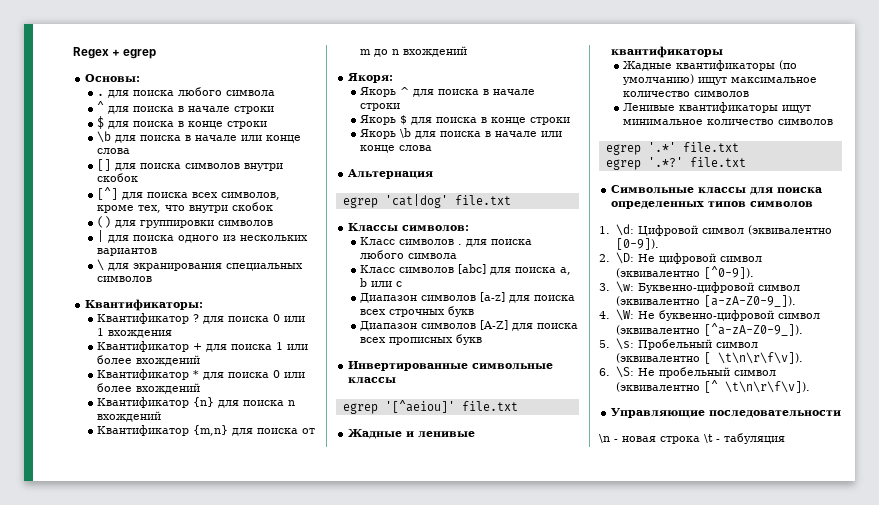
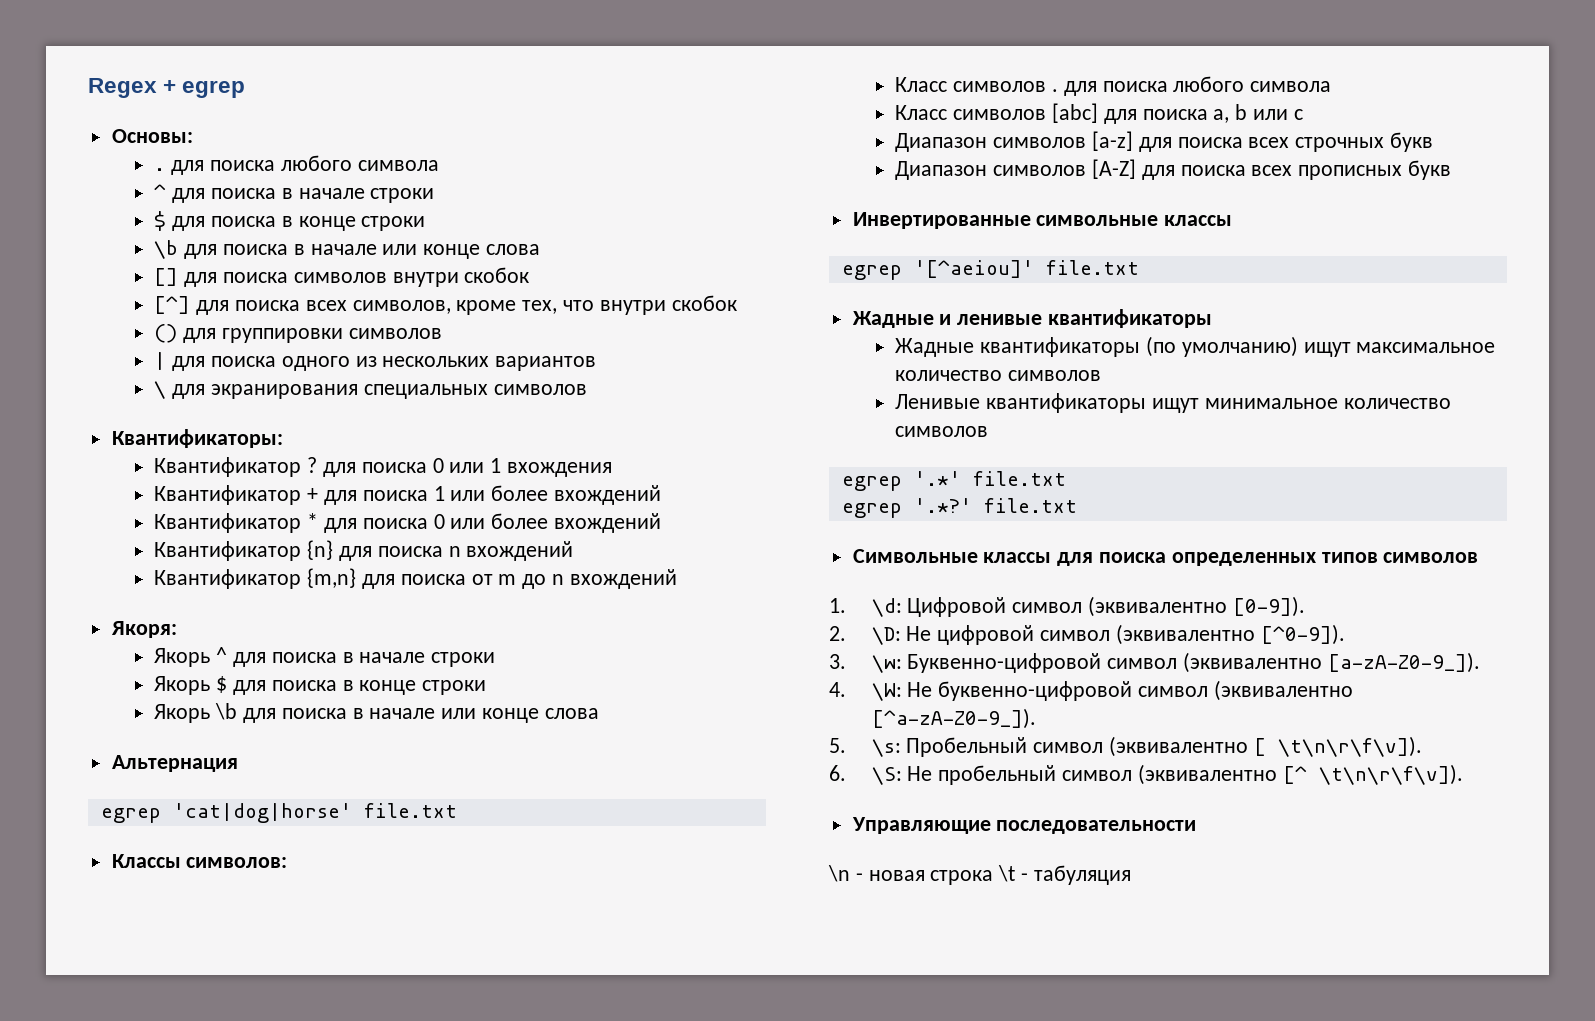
- egrep 'cat|dog' file.txt
+ egrep 'cat|dog|horse' file.txt

